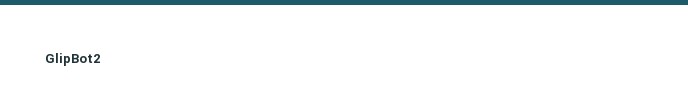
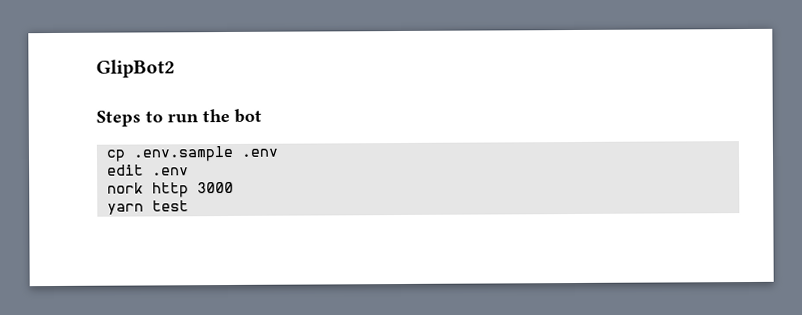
+ Steps to run the bot
+ cp .env.sample .env
+ edit .env
+ nork http 3000
+ yarn test

